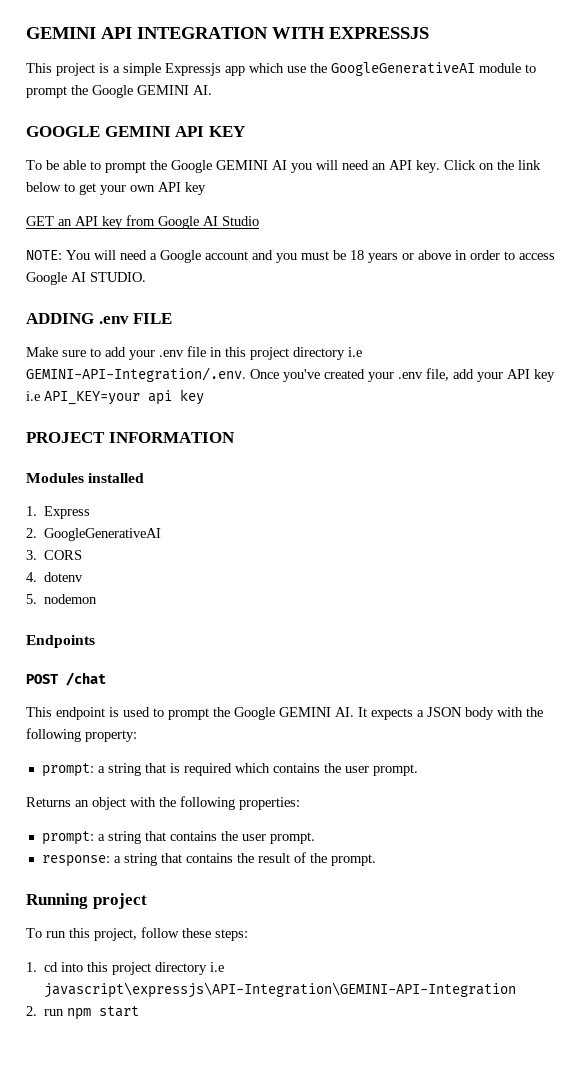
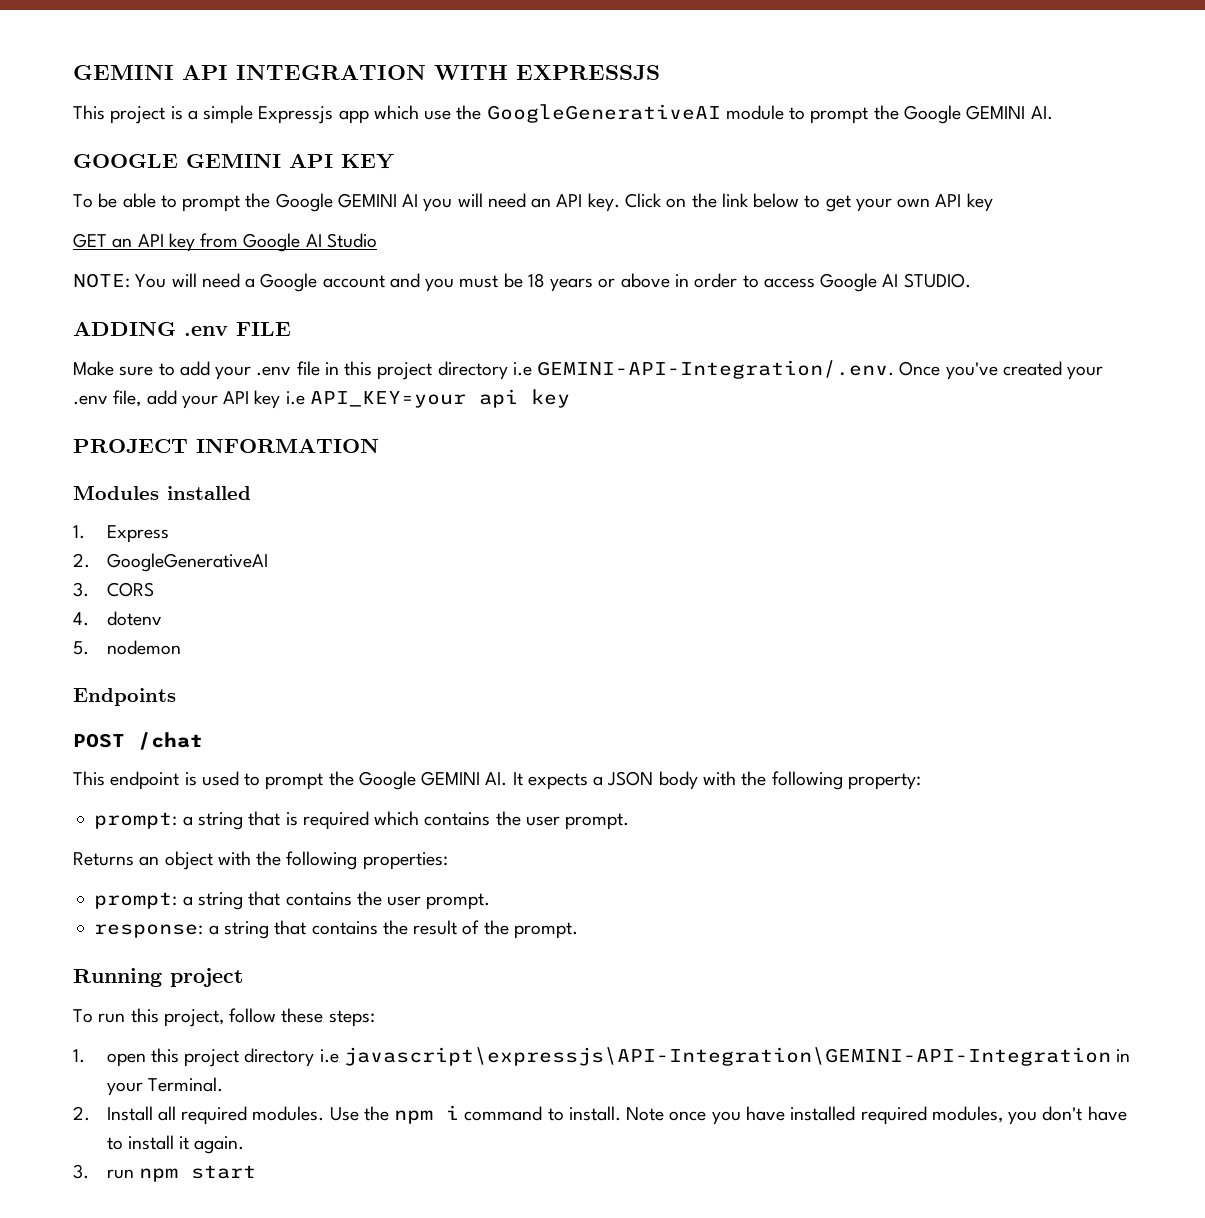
- 1. cd into this project directory i.e javascript\expressjs\API-Integration\GEMINI-API-Integration
- 2. run npm start
+ 1. open this project directory i.e javascript\expressjs\API-Integration\GEMINI-API-Integration in your Terminal.
+ 2. Install all required modules. Use the npm i command to install. Note once you have installed required modules, you don't have to install it again.
+ 3. run npm start

